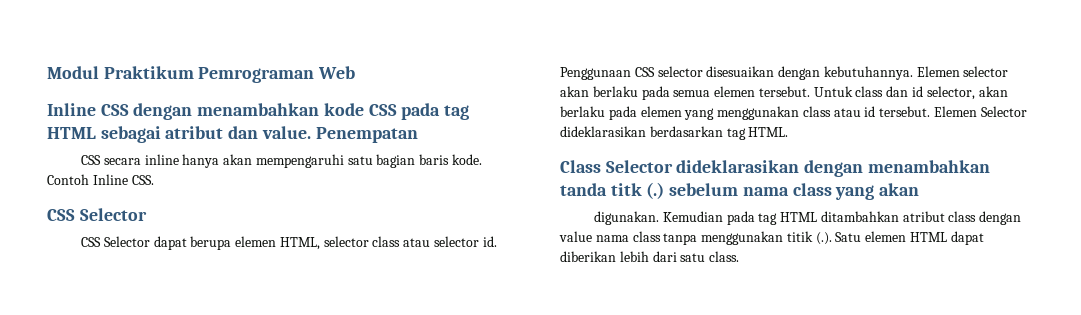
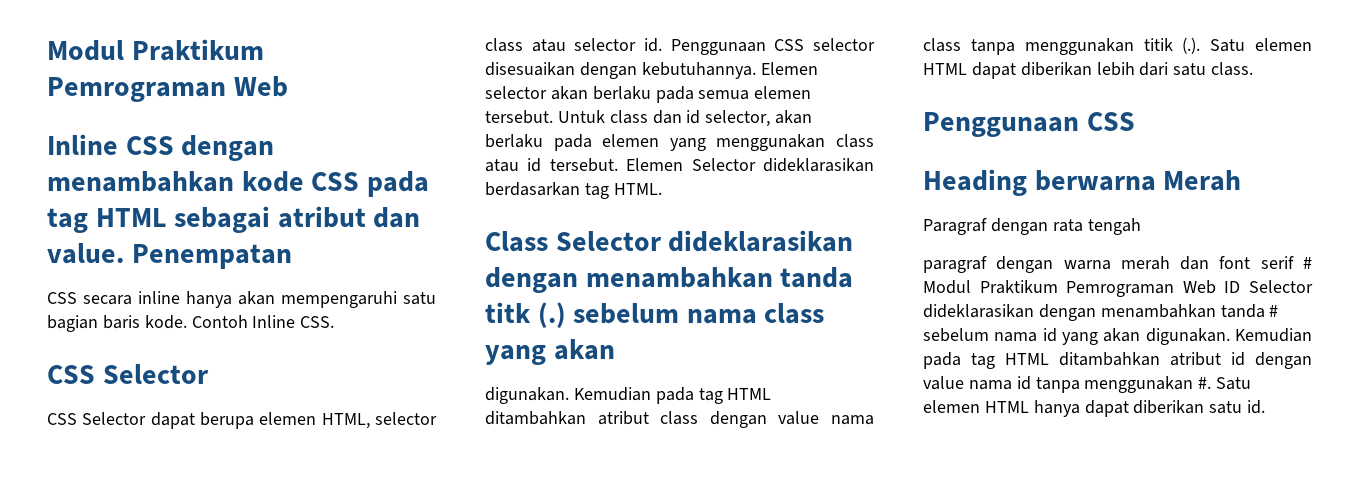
  Kemudian pada tag HTML ditambahkan atribut class dengan value nama class tanpa menggunakan titik (.). Satu elemen HTML dapat diberikan lebih dari satu class.
+ Penggunaan CSS
+ Heading berwarna Merah
+ Paragraf dengan rata tengah
+ paragraf dengan warna merah dan font serif # Modul Praktikum Pemrograman Web ID Selector dideklarasikan dengan menambahkan tanda # sebelum nama id yang akan digunakan. Kemudian pada tag HTML ditambahkan atribut id dengan value nama id tanpa menggunakan #. Satu elemen HTML hanya dapat diberikan satu id.

